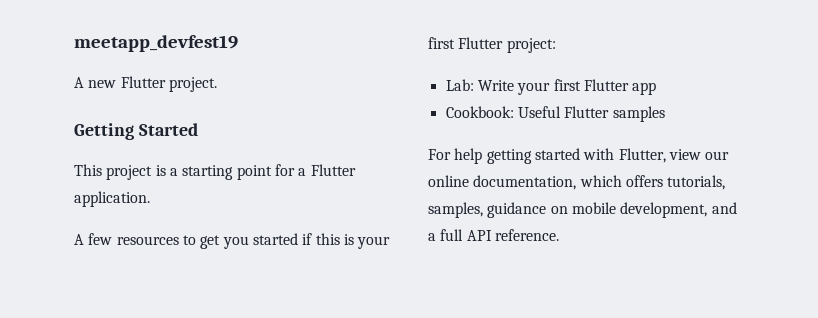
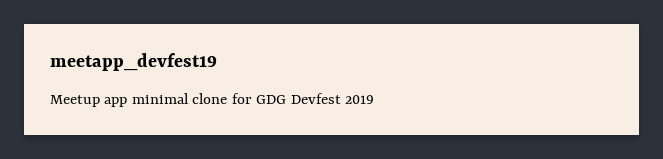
- A new Flutter project.
- Getting Started
- This project is a starting point for a Flutter application.
- A few resources to get you started if this is your first Flutter project:
- Lab: Write your first Flutter app
- Cookbook: Useful Flutter samples
- For help getting started with Flutter, view our online documentation, which offers tutorials, samples, guidance on mobile development, and a full API reference.
+ Meetup app minimal clone for GDG Devfest 2019

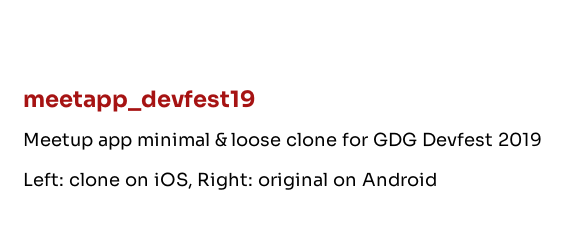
- Meetup app minimal clone for GDG Devfest 2019
+ Meetup app minimal & loose clone for GDG Devfest 2019
+ Left: clone on iOS, Right: original on Android

